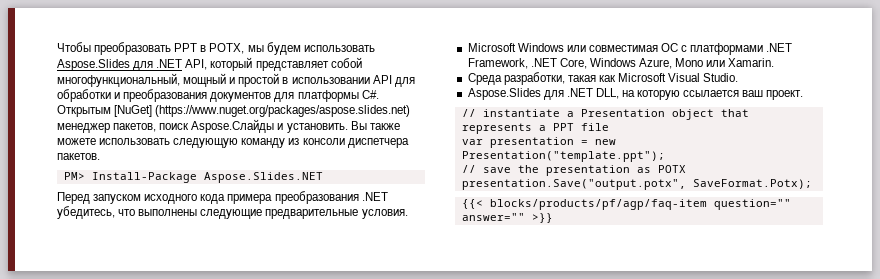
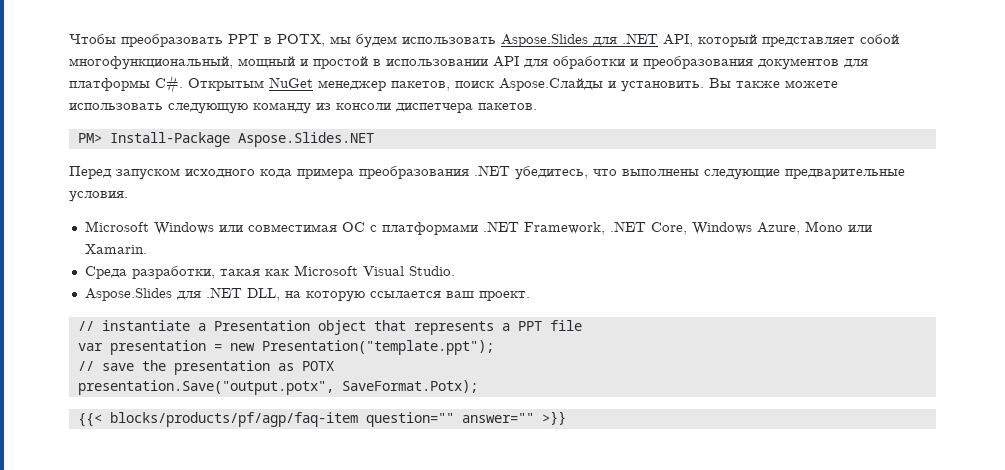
- Чтобы преобразовать PPT в POTX, мы будем использовать Aspose.Slides для .NET API, который представляет собой многофункциональный, мощный и простой в использовании API для обработки и преобразования документов для платформы C#. Открытым [NuGet] (https://www.nuget.org/packages/aspose.slides.net) менеджер пакетов, поиск Aspose.Слайды и установить.
+ Чтобы преобразовать PPT в POTX, мы будем использовать Aspose.Slides для .NET API, который представляет собой многофункциональный, мощный и простой в использовании API для обработки и преобразования документов для платформы C#. Открытым NuGet менеджер пакетов, поиск Aspose.Слайды и установить.

